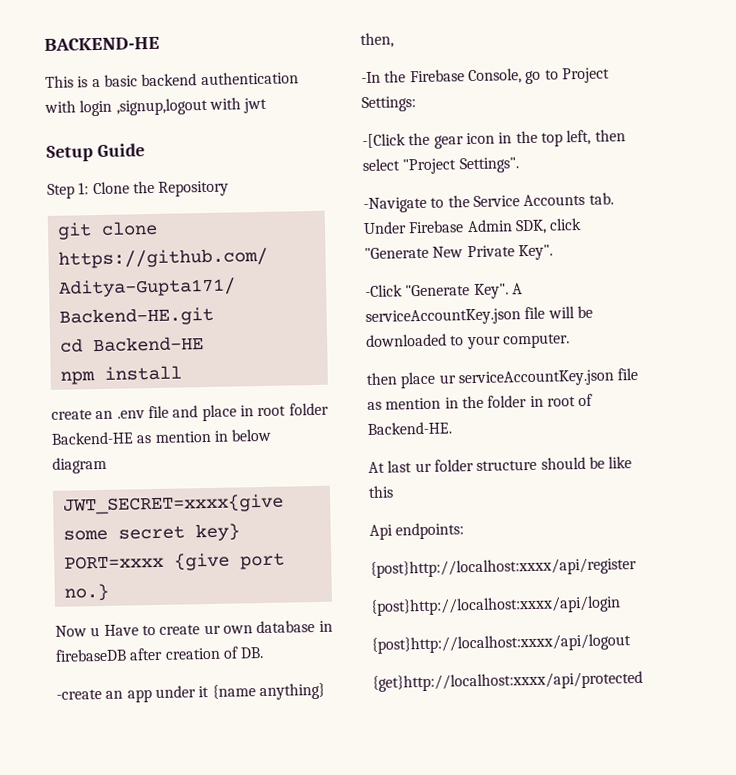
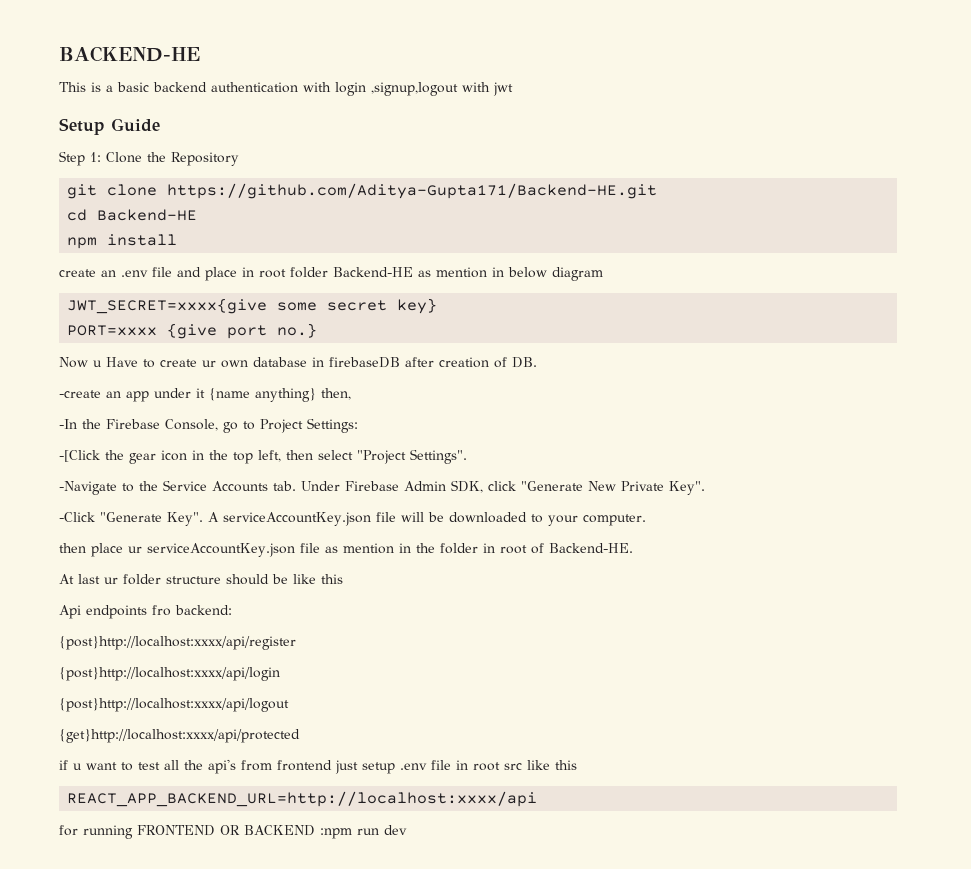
- Api endpoints:
+ Api endpoints fro backend:
+ if u want to test all the api's from frontend just setup .env file in root src like this
+ REACT_APP_BACKEND_URL=http://localhost:xxxx/api
+ for running FRONTEND OR BACKEND :npm run dev

